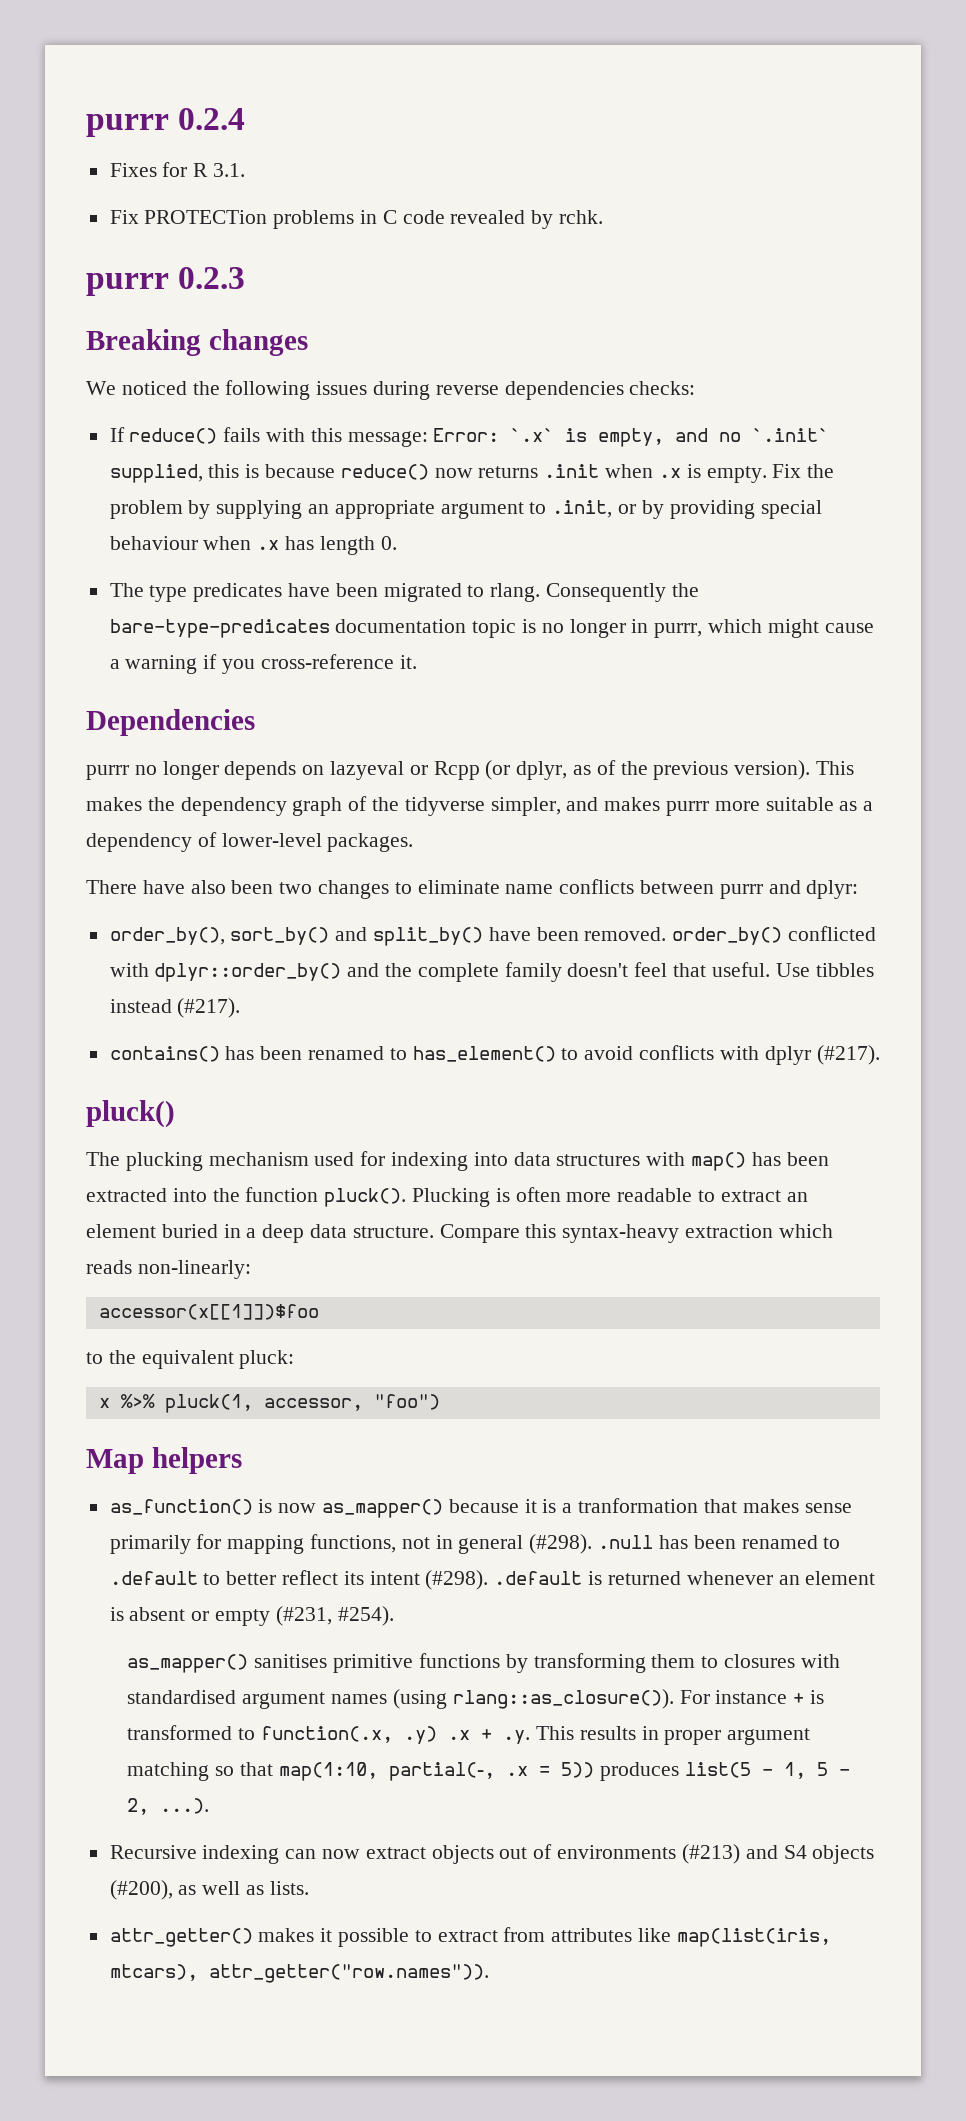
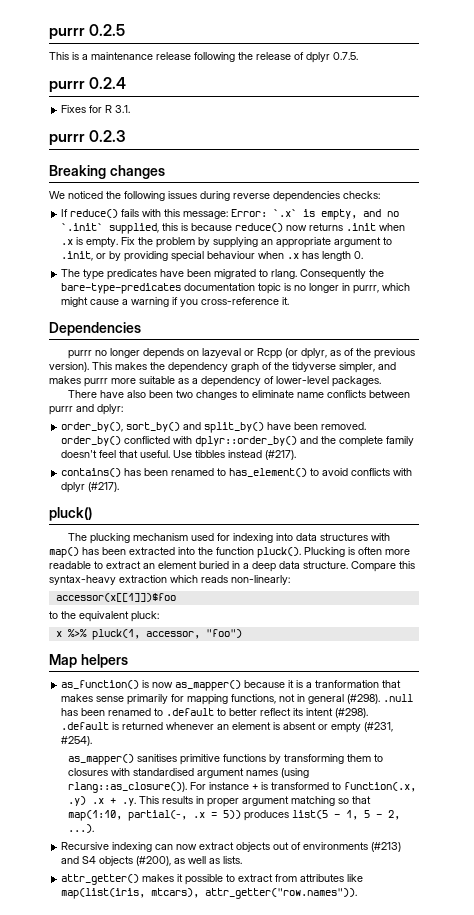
+ purrr 0.2.5
+ This is a maintenance release following the release of dplyr 0.7.5.
- Fix PROTECTion problems in C code revealed by rchk.

